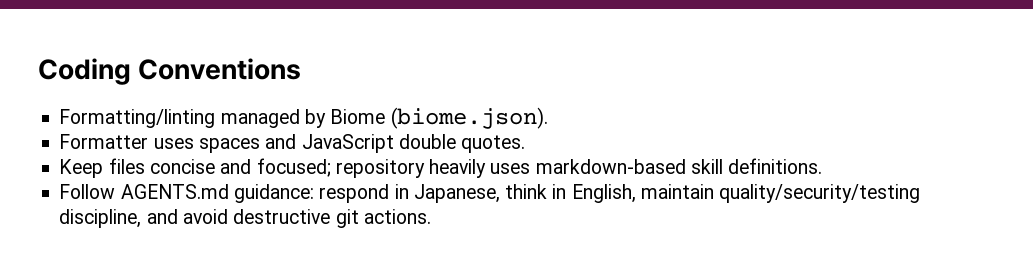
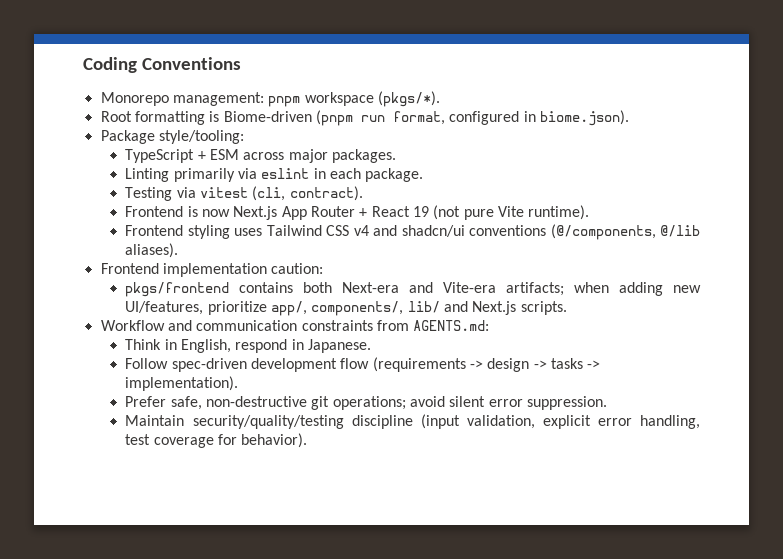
- Formatting/linting managed by Biome (biome.json).
- Formatter uses spaces and JavaScript double quotes.
- Keep files concise and focused; repository heavily uses markdown-based skill definitions.
- Follow AGENTS.md guidance: respond in Japanese, think in English, maintain quality/security/testing discipline, and avoid destructive git actions.
+ Monorepo management: pnpm workspace (pkgs/*).
+ Root formatting is Biome-driven (pnpm run format, configured in biome.json).
+ Package style/tooling:
+ TypeScript + ESM across major packages.
+ Linting primarily via eslint in each package.
+ Testing via vitest (cli, contract).
+ Frontend is now Next.js App Router + React 19 (not pure Vite runtime).
+ Frontend styling uses Tailwind CSS v4 and shadcn/ui conventions (@/components, @/lib aliases).
+ Frontend implementation caution:
+ pkgs/frontend contains both Next-era and Vite-era artifacts; when adding new UI/features, prioritize app/, components/, lib/ and Next.js scripts.
+ Workflow and communication constraints from AGENTS.md:
+ Think in English, respond in Japanese.
+ Follow spec-driven development flow (requirements -> design -> tasks -> implementation).
+ Prefer safe, non-destructive git operations; avoid silent error suppression.
+ Maintain security/quality/testing discipline (input validation, explicit error handling, test coverage for behavior).

